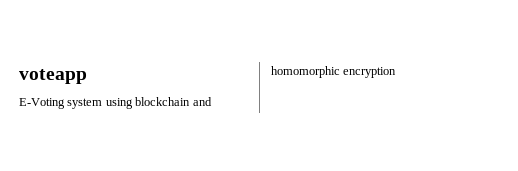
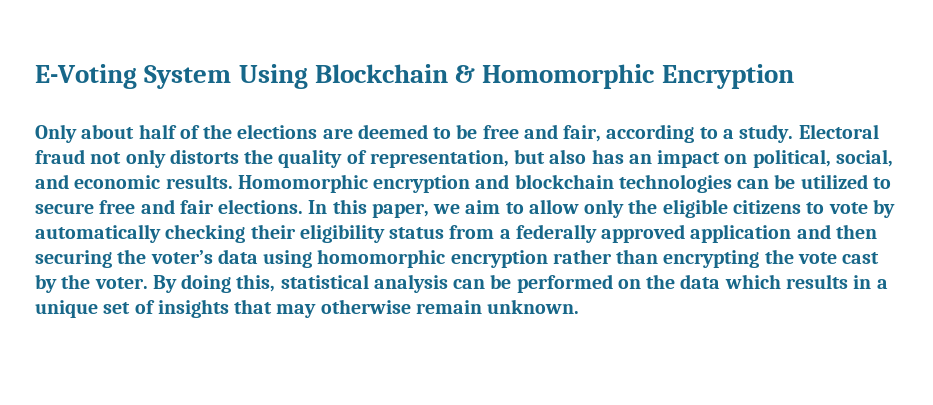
- voteapp
- E-Voting system using blockchain and homomorphic encryption
+ E-Voting System Using Blockchain & Homomorphic Encryption
+ Only about half of the elections are deemed to be free and fair, according to a study. Electoral fraud not only distorts the quality of representation, but also has an impact on political, social, and economic results. Homomorphic encryption and blockchain technologies can be utilized to secure free and fair elections. In this paper, we aim to allow only the eligible citizens to vote by automatically checking their eligibility status from a federally approved application and then securing the voter’s data using homomorphic encryption rather than encrypting the vote cast by the voter. By doing this, statistical analysis can be performed on the data which results in a unique set of insights that may otherwise remain unknown.

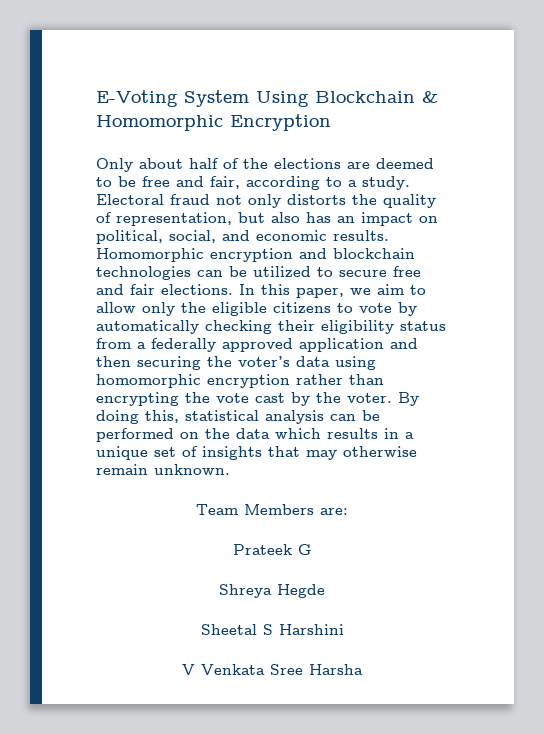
+ Team Members are:
+ Prateek G
+ Shreya Hegde
+ Sheetal S Harshini
+ V Venkata Sree Harsha

